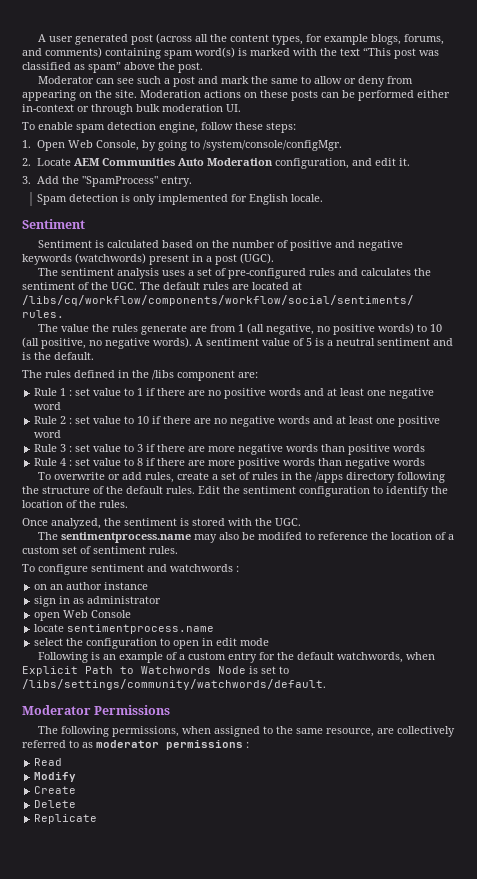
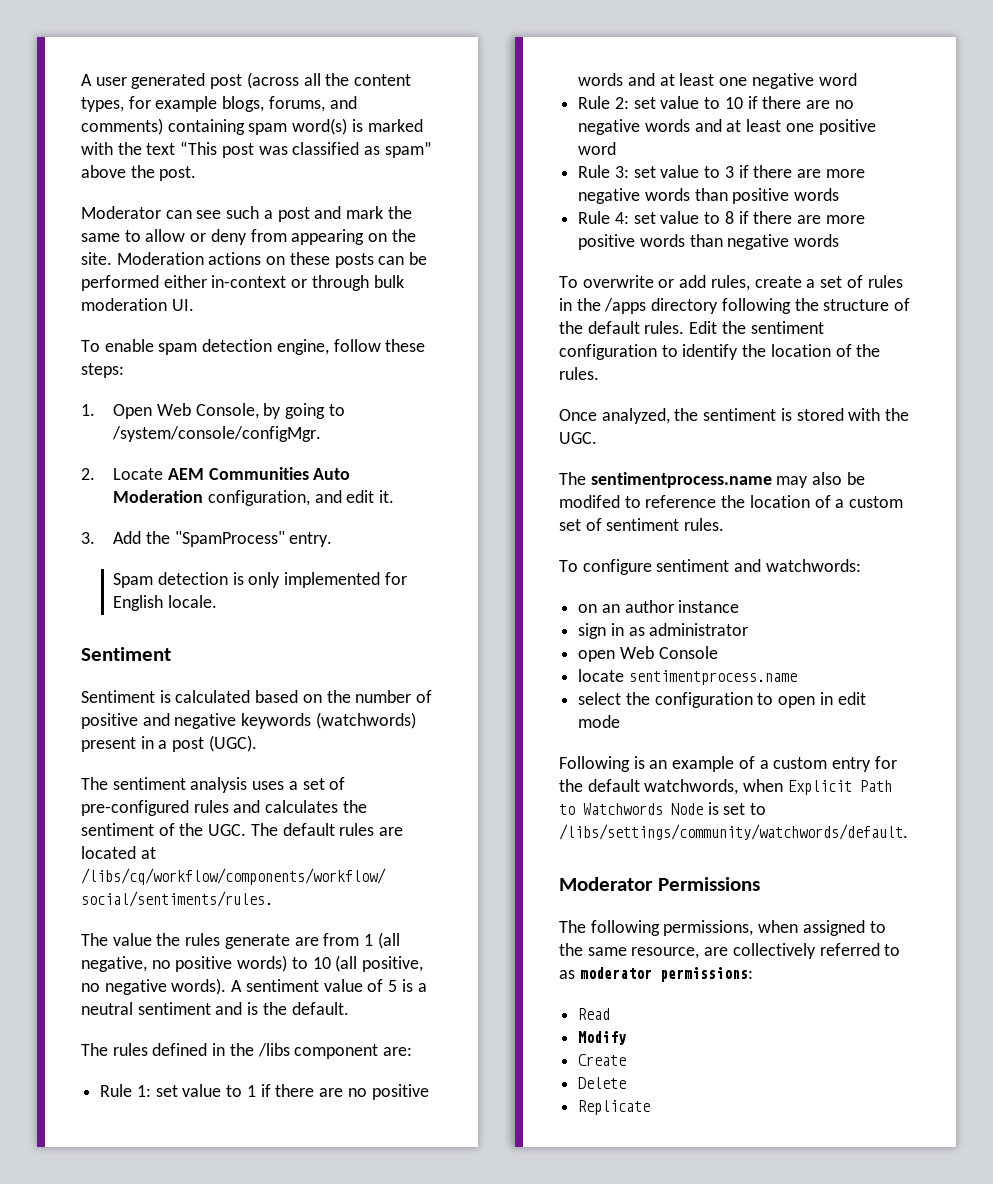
- Rule 1 : set value to 1 if there are no positive words and at least one negative word
+ Rule 1: set value to 1 if there are no positive words and at least one negative word
- Rule 2 : set value to 10 if there are no negative words and at least one positive word
+ Rule 2: set value to 10 if there are no negative words and at least one positive word
- Rule 3 : set value to 3 if there are more negative words than positive words
+ Rule 3: set value to 3 if there are more negative words than positive words
- Rule 4 : set value to 8 if there are more positive words than negative words
+ Rule 4: set value to 8 if there are more positive words than negative words
- To configure sentiment and watchwords :
+ To configure sentiment and watchwords:
- The following permissions, when assigned to the same resource, are collectively referred to as moderator permissions :
+ The following permissions, when assigned to the same resource, are collectively referred to as moderator permissions:

